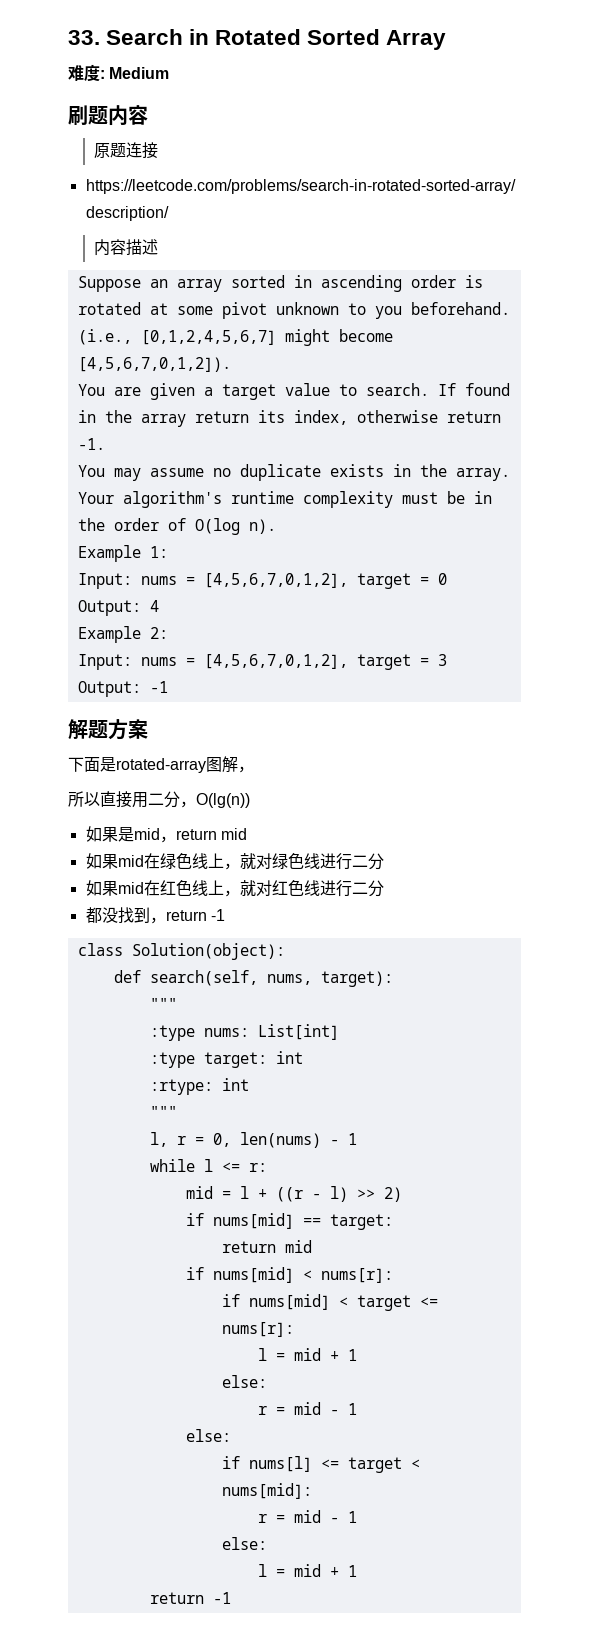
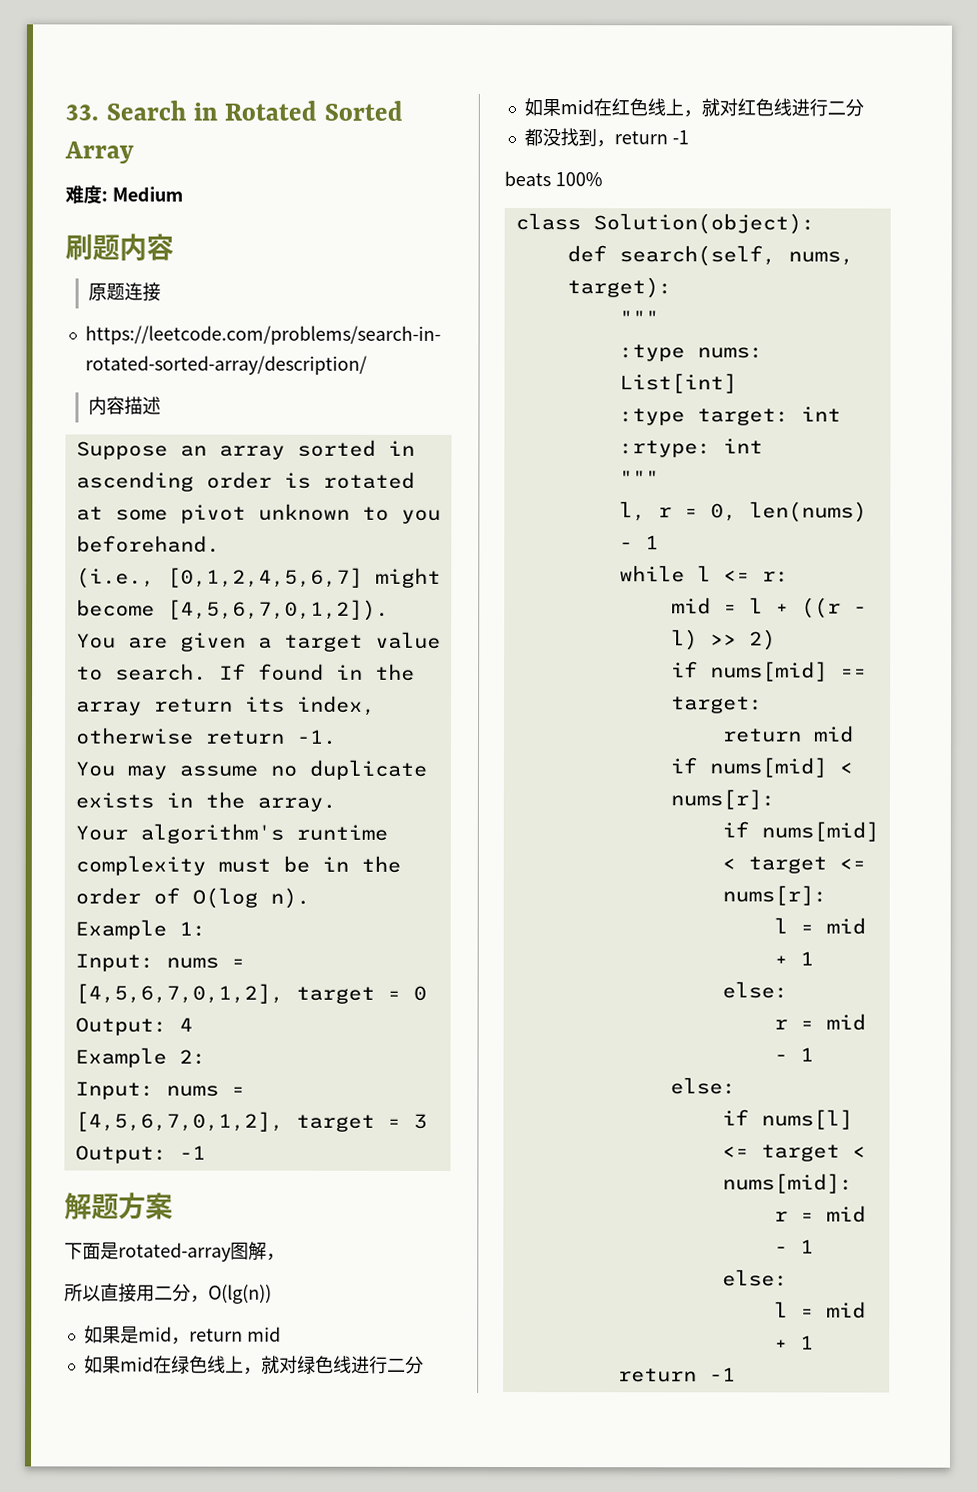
+ beats 100%

